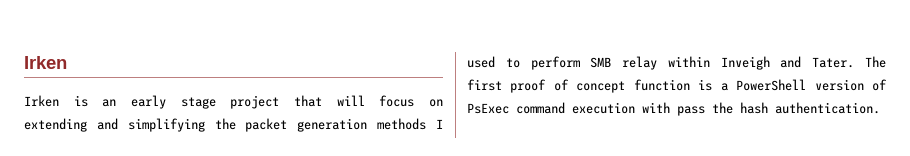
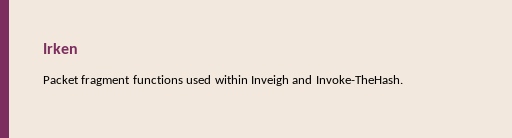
- Irken is an early stage project that will focus on extending and simplifying the packet generation methods I used to perform SMB relay within Inveigh and Tater. The first proof of concept function is a PowerShell version of PsExec command execution with pass the hash authentication.
+ Packet fragment functions used within Inveigh and Invoke-TheHash.

